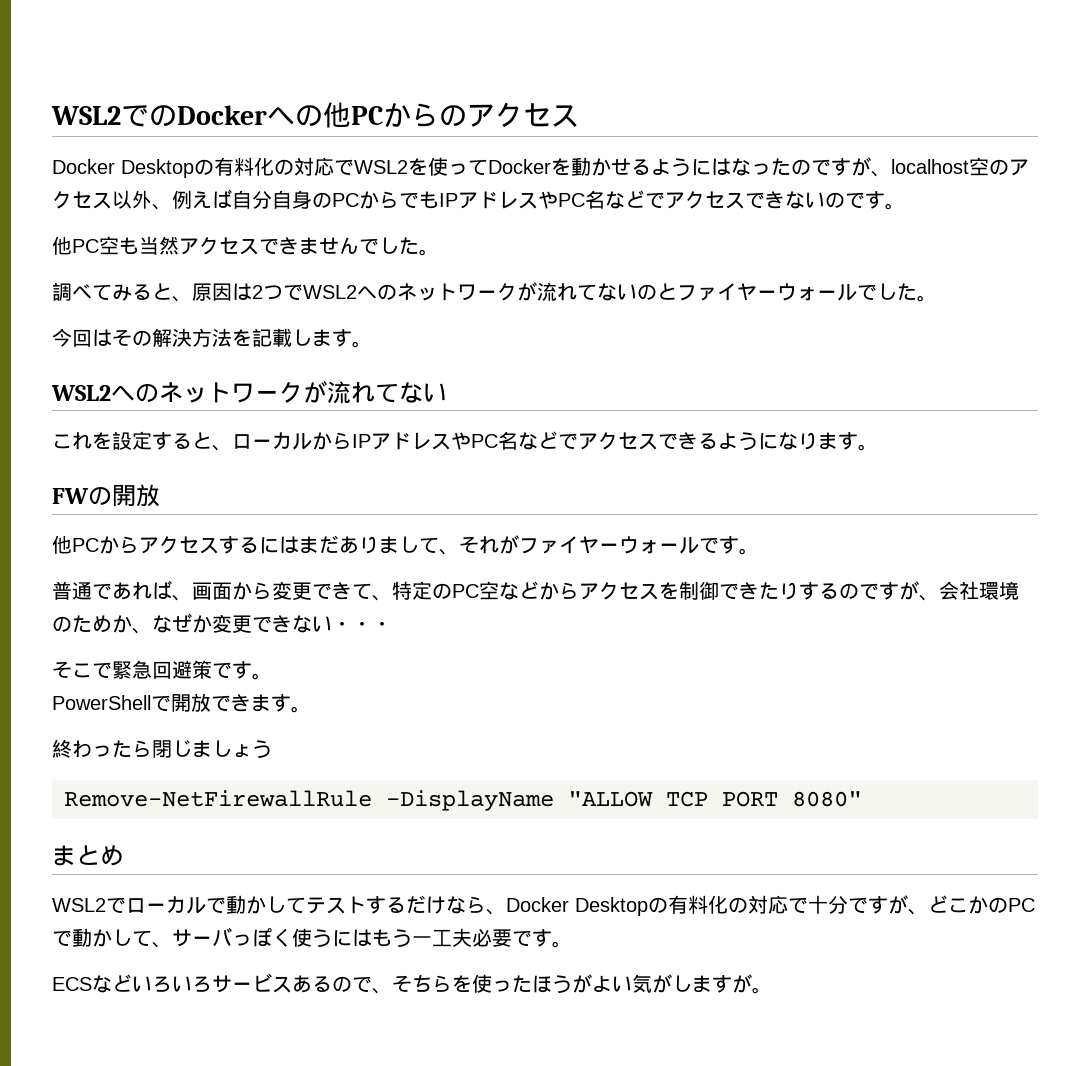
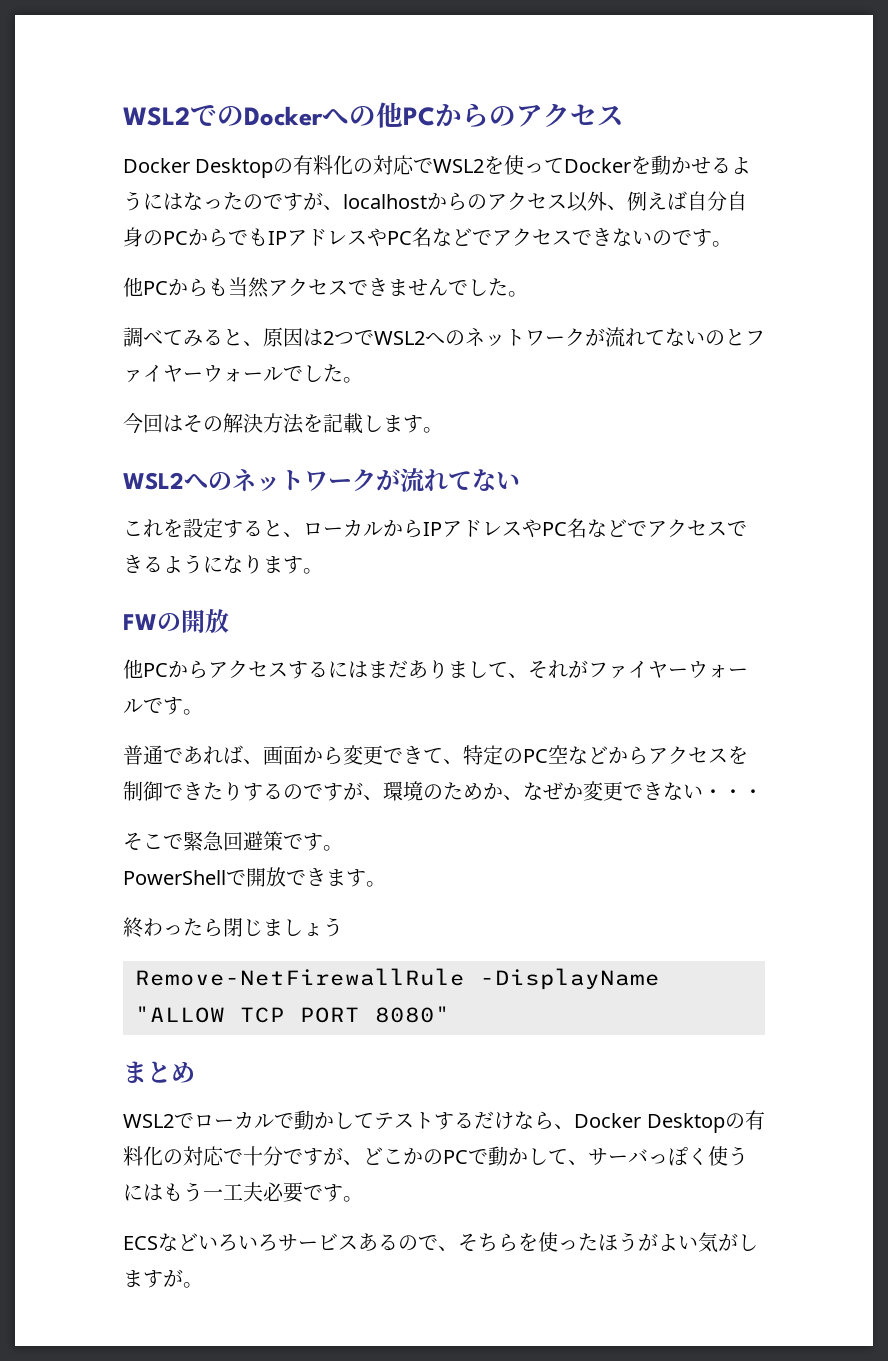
- Docker Desktopの有料化の対応でWSL2を使ってDockerを動かせるようにはなったのですが、localhost空のアクセス以外、例えば自分自身のPCからでもIPアドレスやPC名などでアクセスできないのです。
+ Docker Desktopの有料化の対応でWSL2を使ってDockerを動かせるようにはなったのですが、localhostからのアクセス以外、例えば自分自身のPCからでもIPアドレスやPC名などでアクセスできないのです。
- 他PC空も当然アクセスできませんでした。
+ 他PCからも当然アクセスできませんでした。
- 普通であれば、画面から変更できて、特定のPC空などからアクセスを制御できたりするのですが、会社環境のためか、なぜか変更できない・・・
+ 普通であれば、画面から変更できて、特定のPC空などからアクセスを制御できたりするのですが、環境のためか、なぜか変更できない・・・

